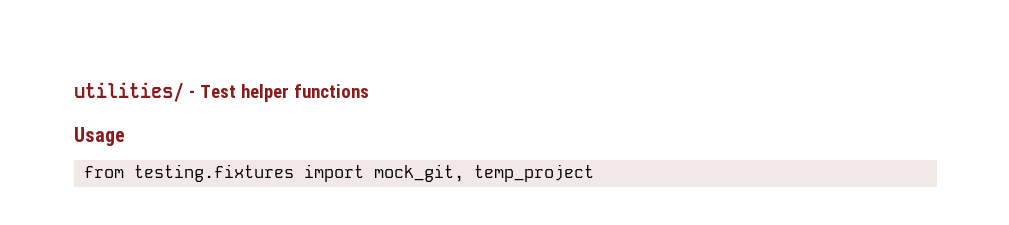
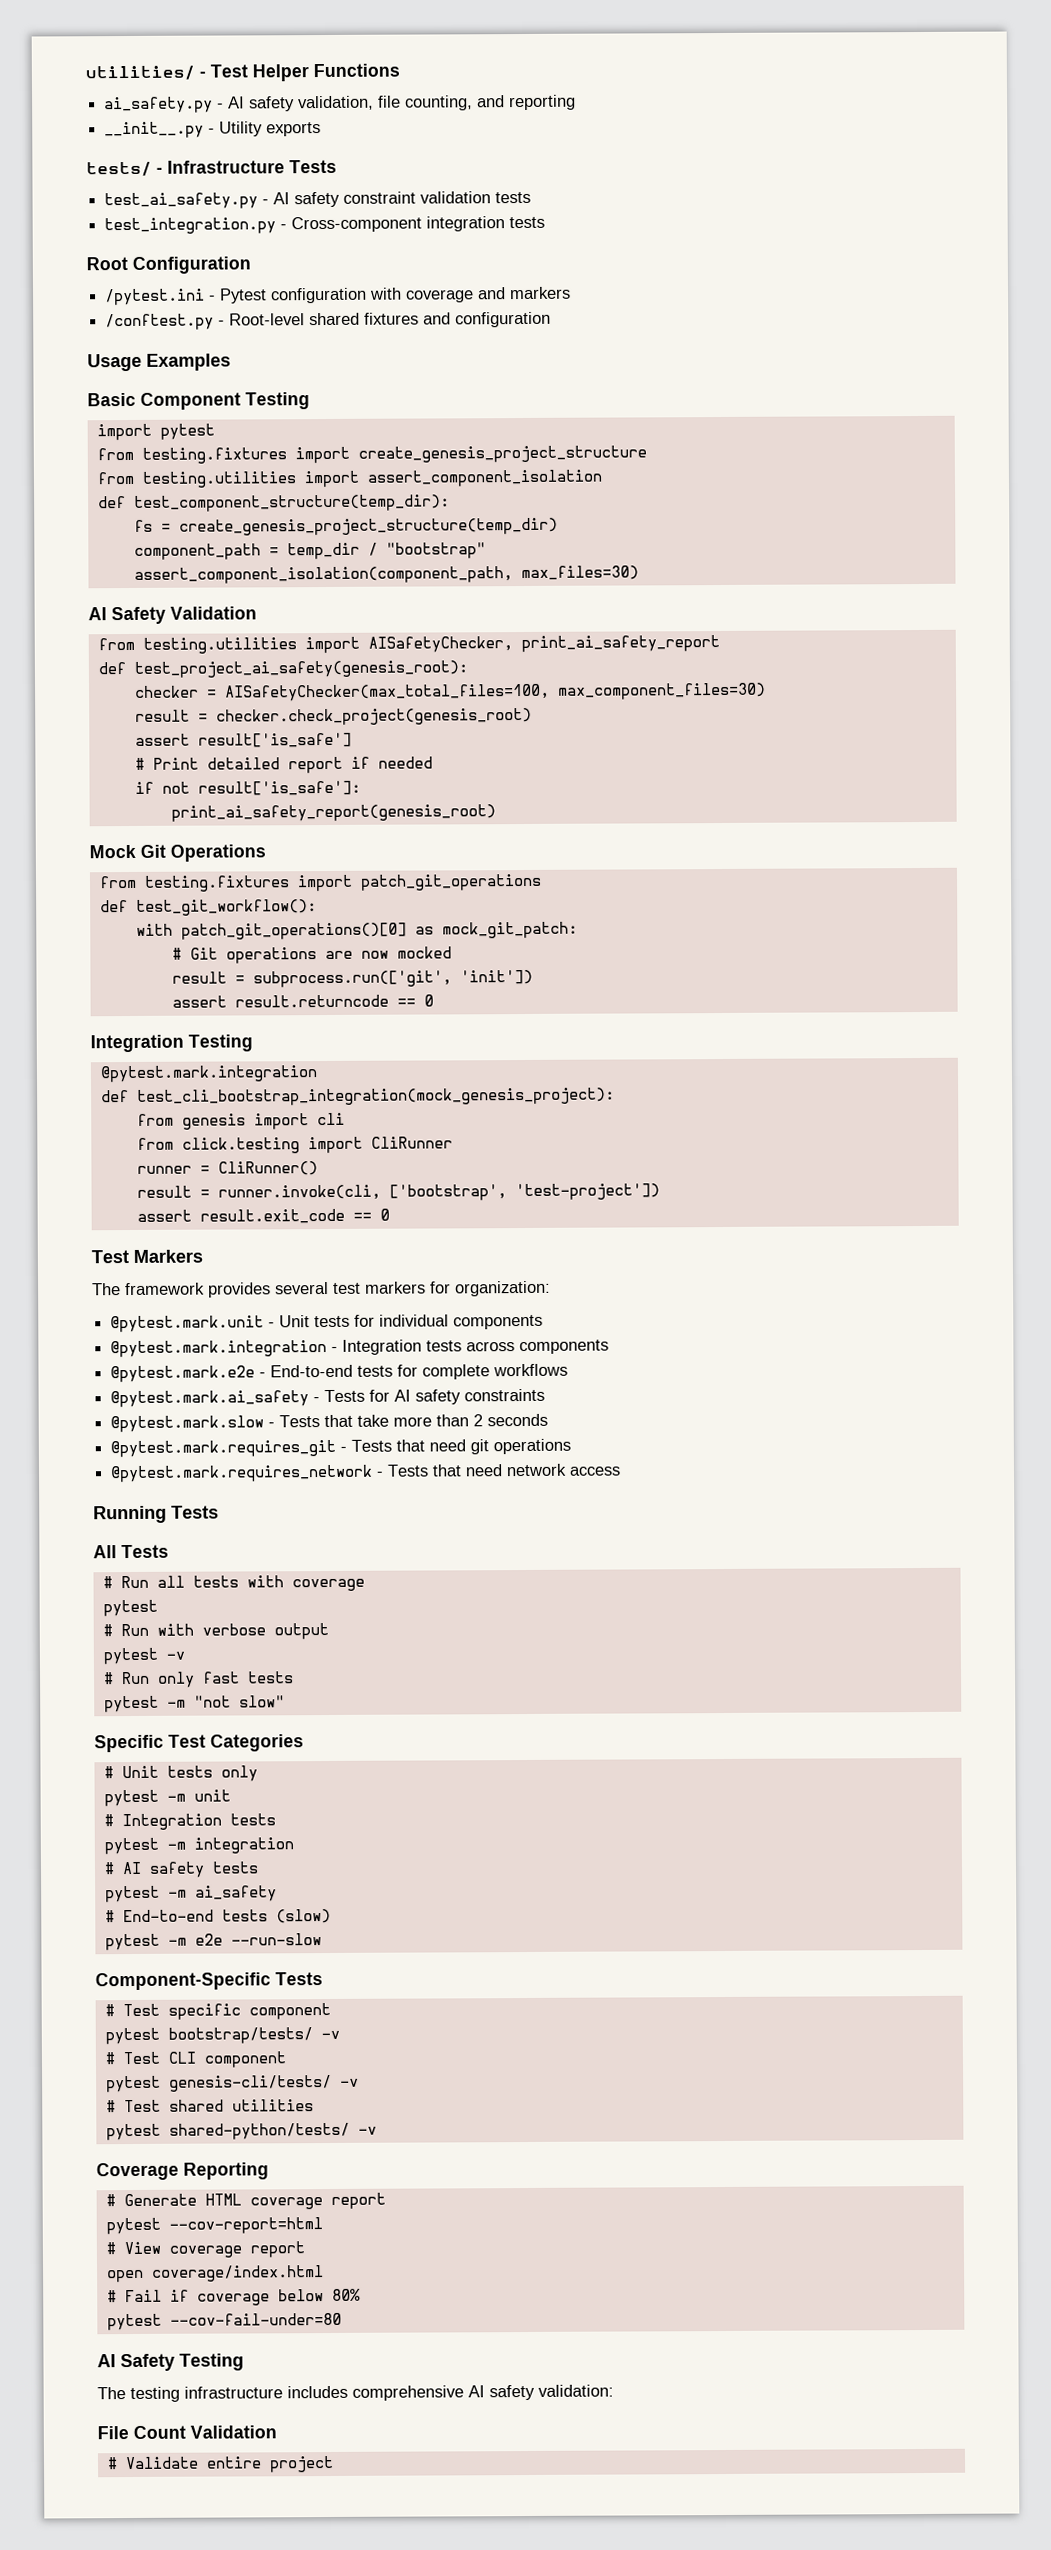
- utilities/ - Test helper functions
- Usage
- from testing.fixtures import mock_git, temp_project
+ utilities/ - Test Helper Functions
+ ai_safety.py - AI safety validation, file counting, and reporting
+ __init__.py - Utility exports
+ tests/ - Infrastructure Tests
+ test_ai_safety.py - AI safety constraint validation tests
+ test_integration.py - Cross-component integration tests
+ Root Configuration
+ /pytest.ini - Pytest configuration with coverage and markers
+ /conftest.py - Root-level shared fixtures and configuration
+ Usage Examples
+ Basic Component Testing
+ import pytest
+ from testing.fixtures import create_genesis_project_structure
+ from testing.utilities import assert_component_isolation
+ def test_component_structure(temp_dir):
+ fs = create_genesis_project_structure(temp_dir)
+ component_path = temp_dir / "bootstrap"
+ assert_component_isolation(component_path, max_files=30)
+ AI Safety Validation
+ from testing.utilities import AISafetyChecker, print_ai_safety_report
+ def test_project_ai_safety(genesis_root):
+ checker = AISafetyChecker(max_total_files=100, max_component_files=30)
+ result = checker.check_project(genesis_root)
+ assert result['is_safe']
+ # Print detailed report if needed
+ if not result['is_safe']:
+ print_ai_safety_report(genesis_root)
+ Mock Git Operations
+ from testing.fixtures import patch_git_operations
+ def test_git_workflow():
+ with patch_git_operations()[0] as mock_git_patch:
+ # Git operations are now mocked
+ result = subprocess.run(['git', 'init'])
+ assert result.returncode == 0
+ Integration Testing
+ @pytest.mark.integration
+ def test_cli_bootstrap_integration(mock_genesis_project):
+ from genesis import cli
+ from click.testing import CliRunner
+ runner = CliRunner()
+ result = runner.invoke(cli, ['bootstrap', 'test-project'])
+ assert result.exit_code == 0
+ Test Markers
+ The framework provides several test markers for organization:
+ @pytest.mark.unit - Unit tests for individual components
+ @pytest.mark.integration - Integration tests across components
+ @pytest.mark.e2e - End-to-end tests for complete workflows
+ @pytest.mark.ai_safety - Tests for AI safety constraints
+ @pytest.mark.slow - Tests that take more than 2 seconds
+ @pytest.mark.requires_git - Tests that need git operations
+ @pytest.mark.requires_network - Tests that need network access
+ Running Tests
+ All Tests
+ # Run all tests with coverage
+ pytest
+ # Run with verbose output
+ pytest -v
+ # Run only fast tests
+ pytest -m "not slow"
+ Specific Test Categories
+ # Unit tests only
+ pytest -m unit
+ # Integration tests
+ pytest -m integration
+ # AI safety tests
+ pytest -m ai_safety
+ # End-to-end tests (slow)
+ pytest -m e2e --run-slow
+ Component-Specific Tests
+ # Test specific component
+ pytest bootstrap/tests/ -v
+ # Test CLI component
+ pytest genesis-cli/tests/ -v
+ # Test shared utilities
+ pytest shared-python/tests/ -v
+ Coverage Reporting
+ # Generate HTML coverage report
+ pytest --cov-report=html
+ # View coverage report
+ open coverage/index.html
+ # Fail if coverage below 80%
+ pytest --cov-fail-under=80
+ AI Safety Testing
+ The testing infrastructure includes comprehensive AI safety validation:
+ File Count Validation
+ # Validate entire project

